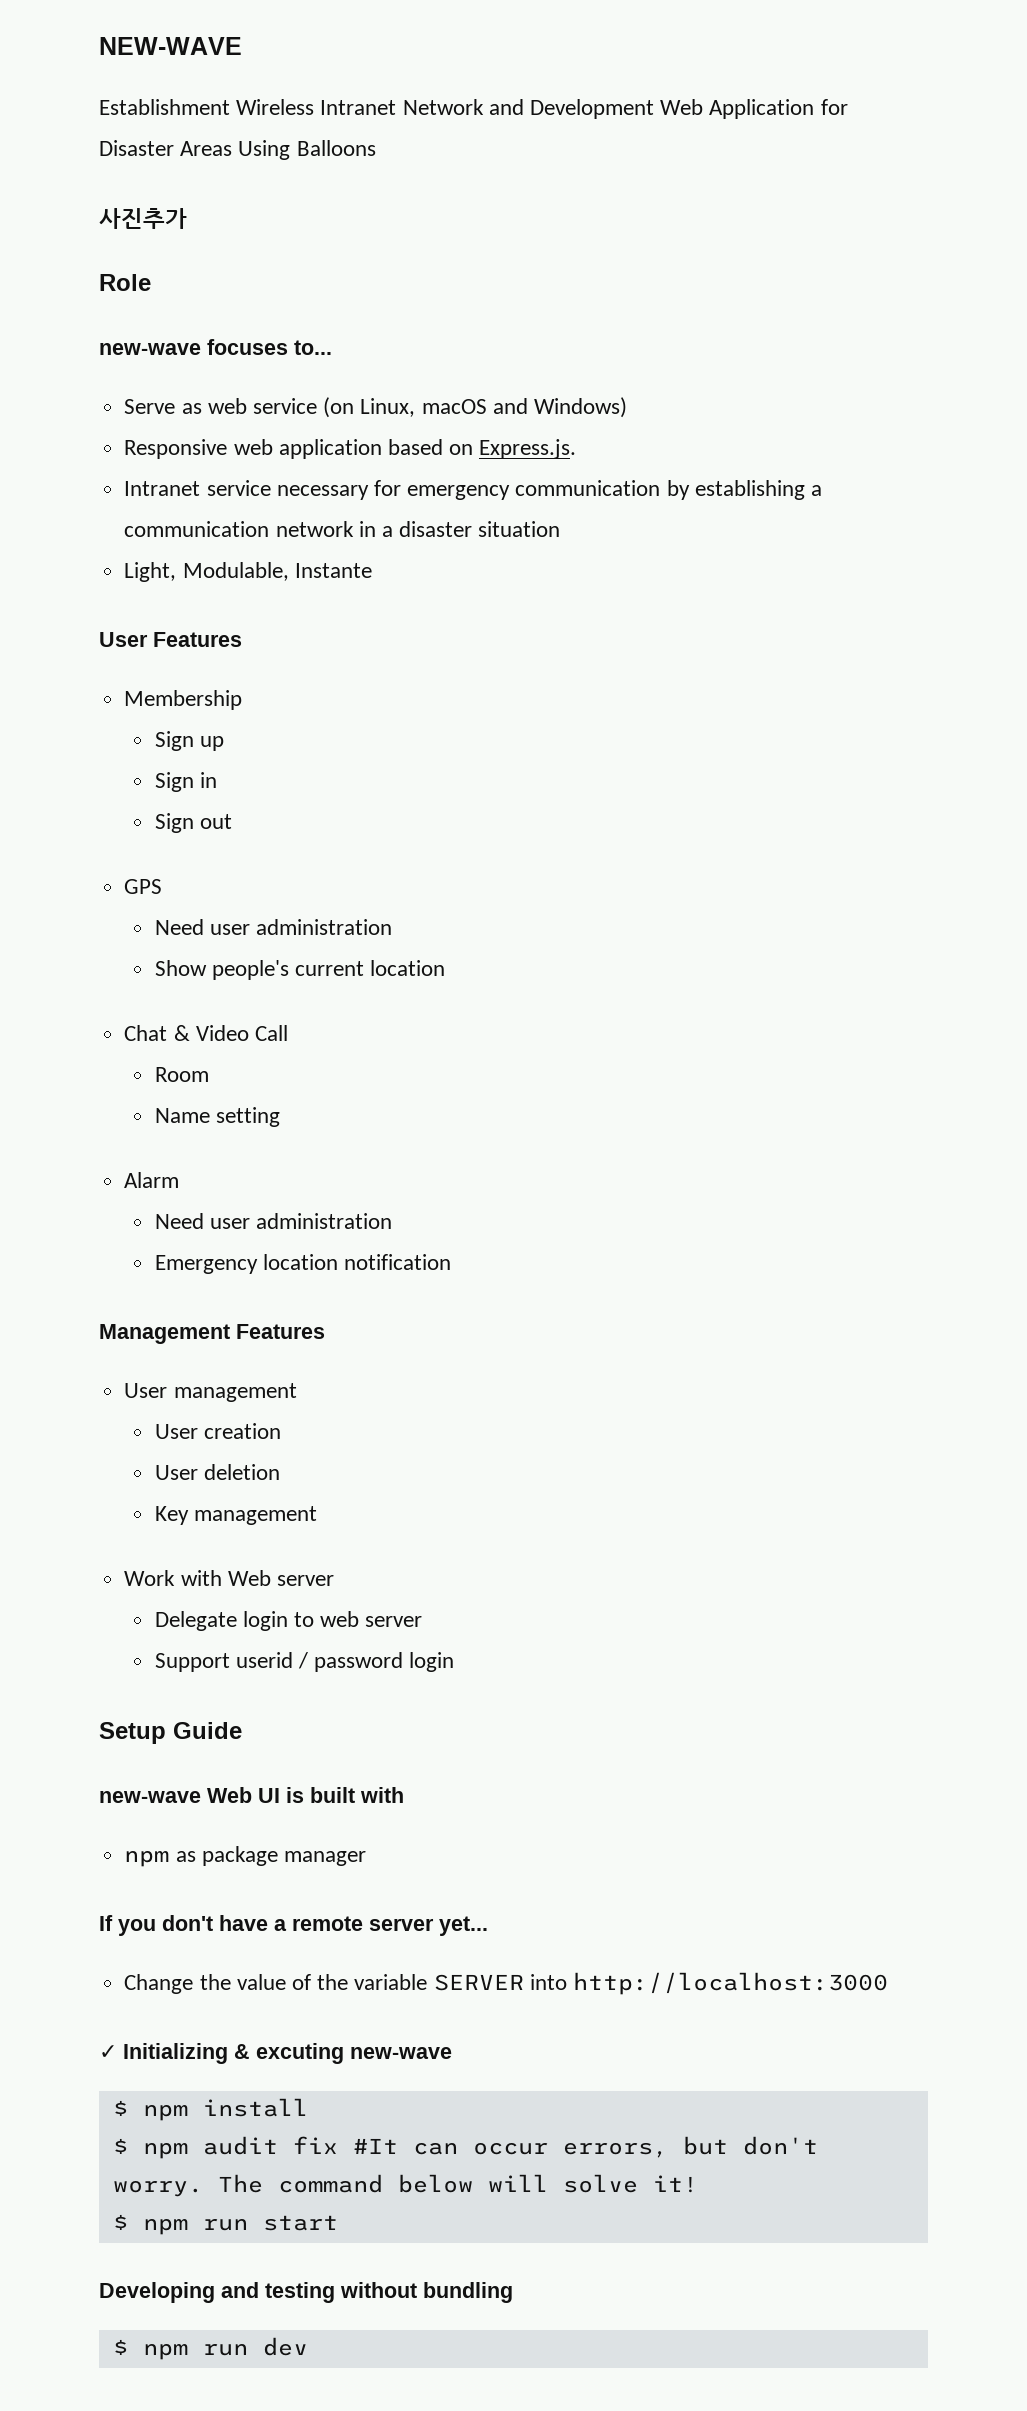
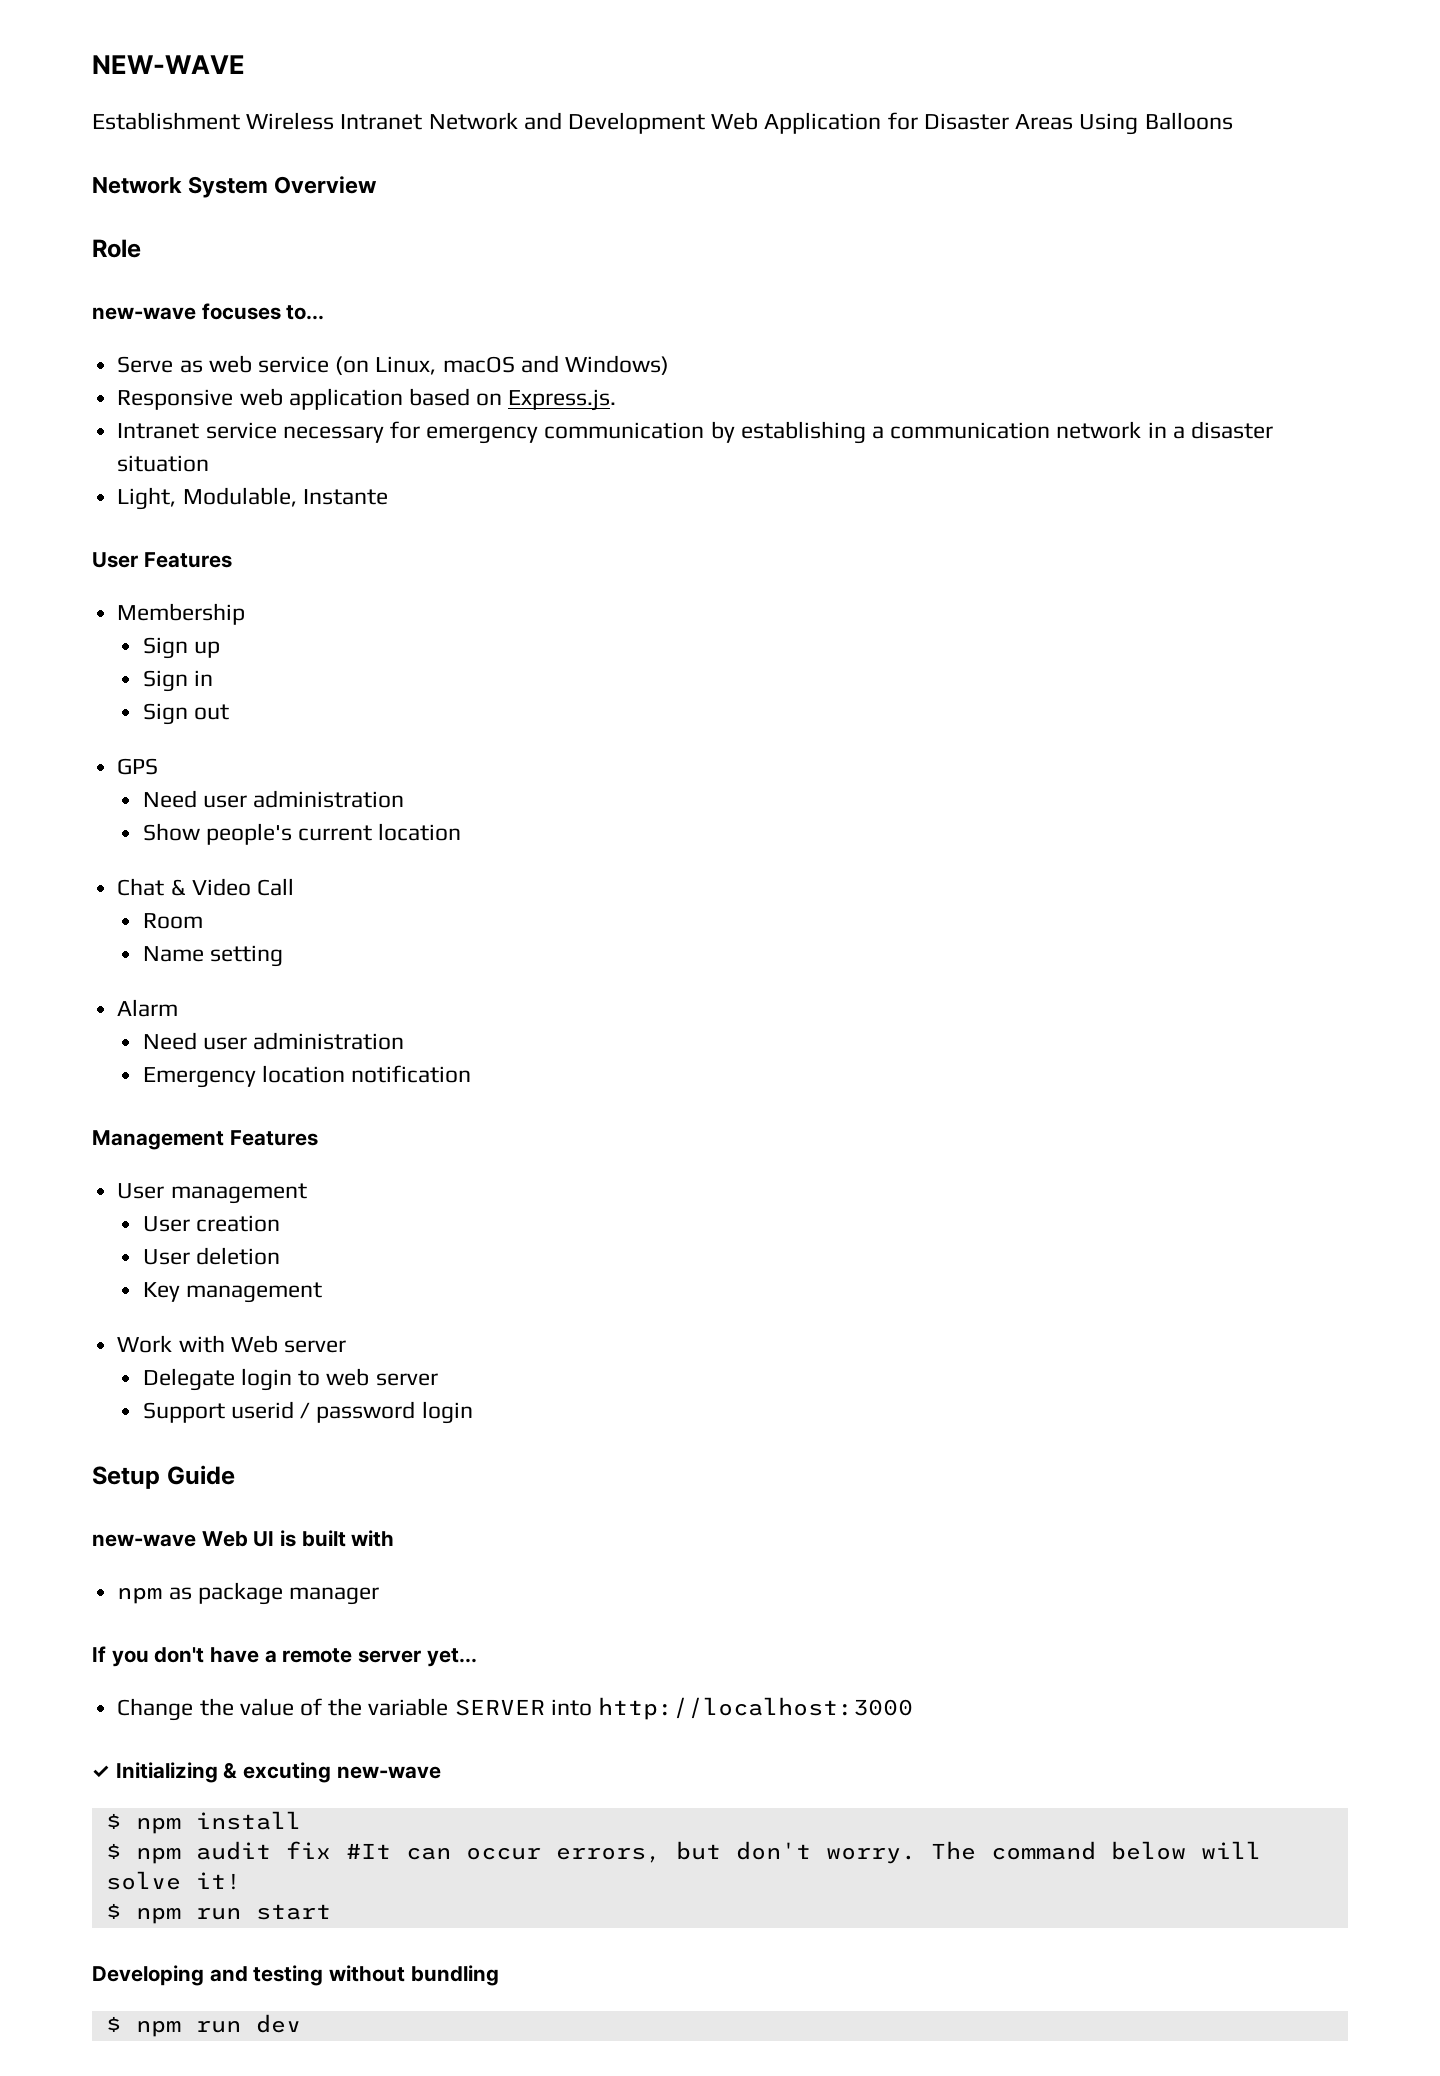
- 사진추가
+ Network System Overview

